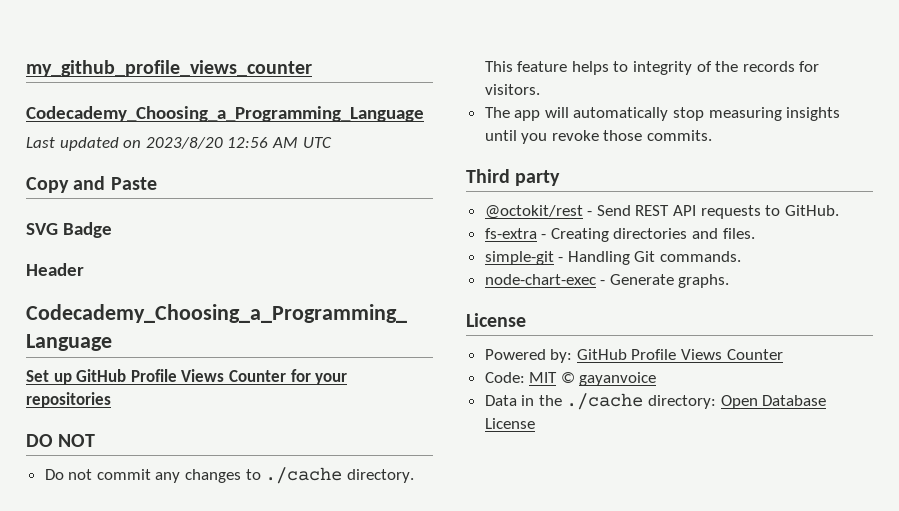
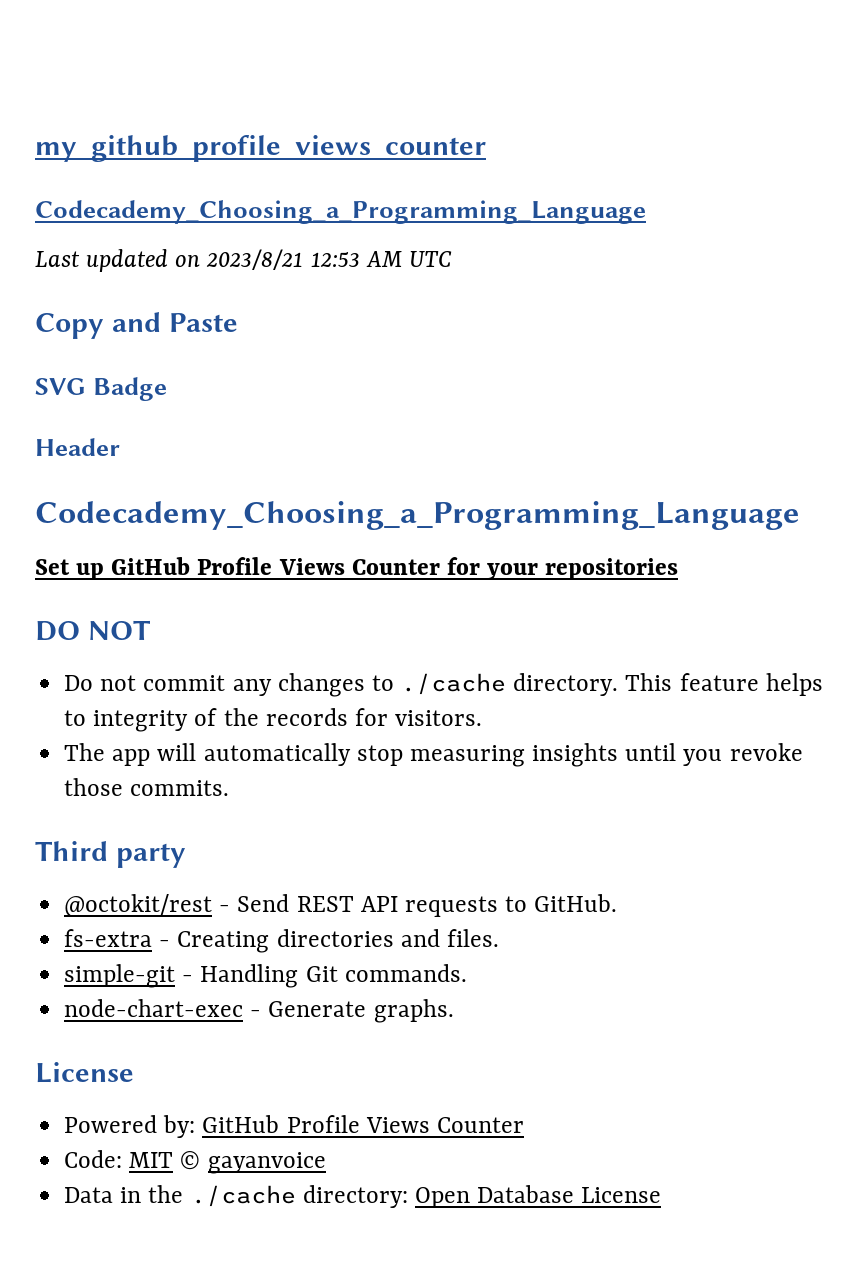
- Last updated on 2023/8/20 12:56 AM UTC
+ Last updated on 2023/8/21 12:53 AM UTC

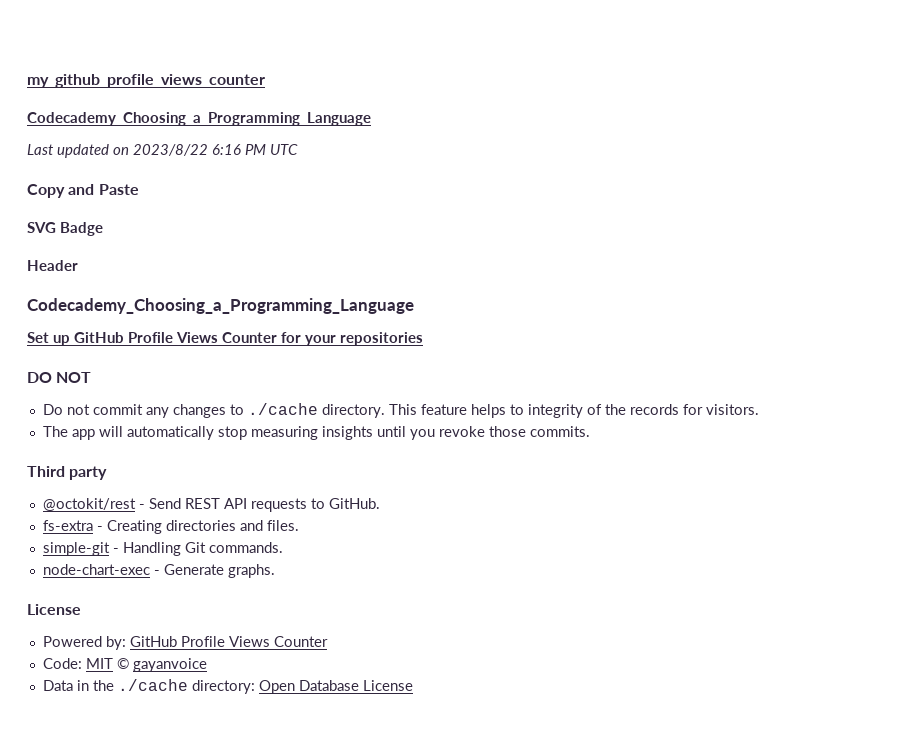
- Last updated on 2023/8/21 12:53 AM UTC
+ Last updated on 2023/8/22 6:16 PM UTC

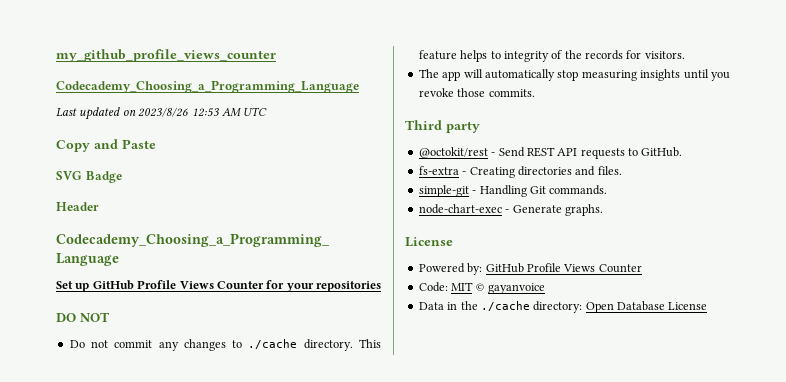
- Last updated on 2023/8/22 6:16 PM UTC
+ Last updated on 2023/8/26 12:53 AM UTC

